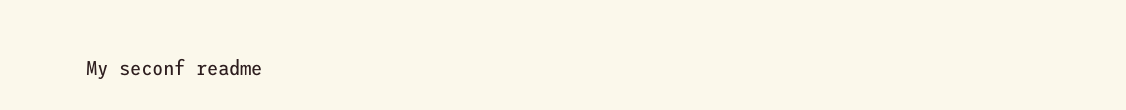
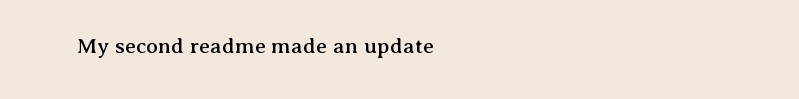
- My seconf readme
+ My second readme made an update

